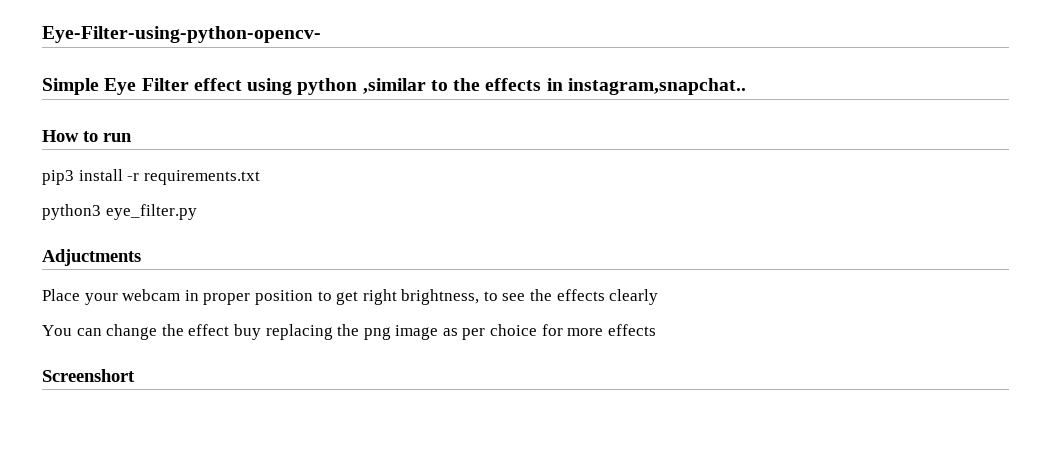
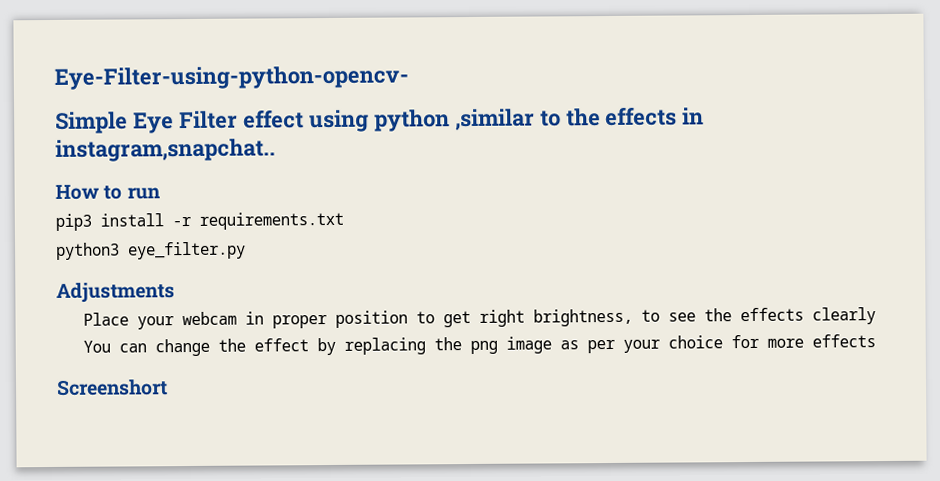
- Adjuctments
+ Adjustments
- You can change the effect buy replacing the png image as per choice for more effects
+ You can change the effect by replacing the png image as per your choice for more effects

